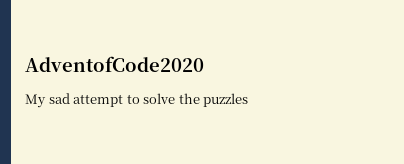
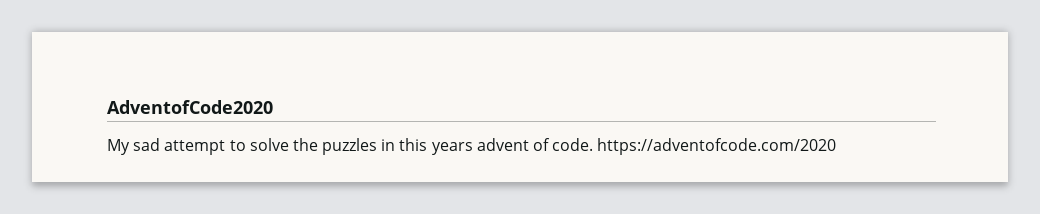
- My sad attempt to solve the puzzles
+ My sad attempt to solve the puzzles in this years advent of code. https://adventofcode.com/2020

